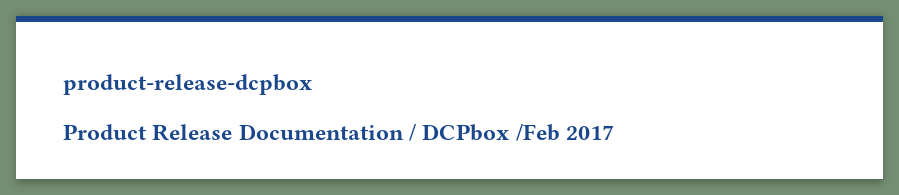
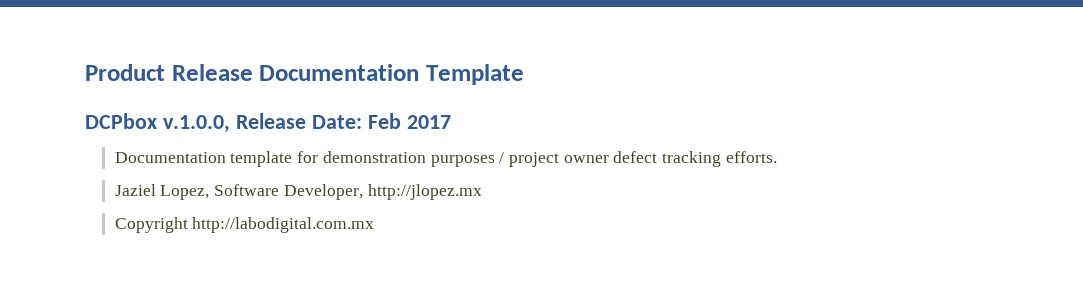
- product-release-dcpbox
- Product Release Documentation / DCPbox /Feb 2017
+ Product Release Documentation Template
+ DCPbox v.1.0.0, Release Date: Feb 2017
+ Documentation template for demonstration purposes / project owner defect tracking efforts.
+ Jaziel Lopez, Software Developer, http://jlopez.mx
+ Copyright http://labodigital.com.mx

